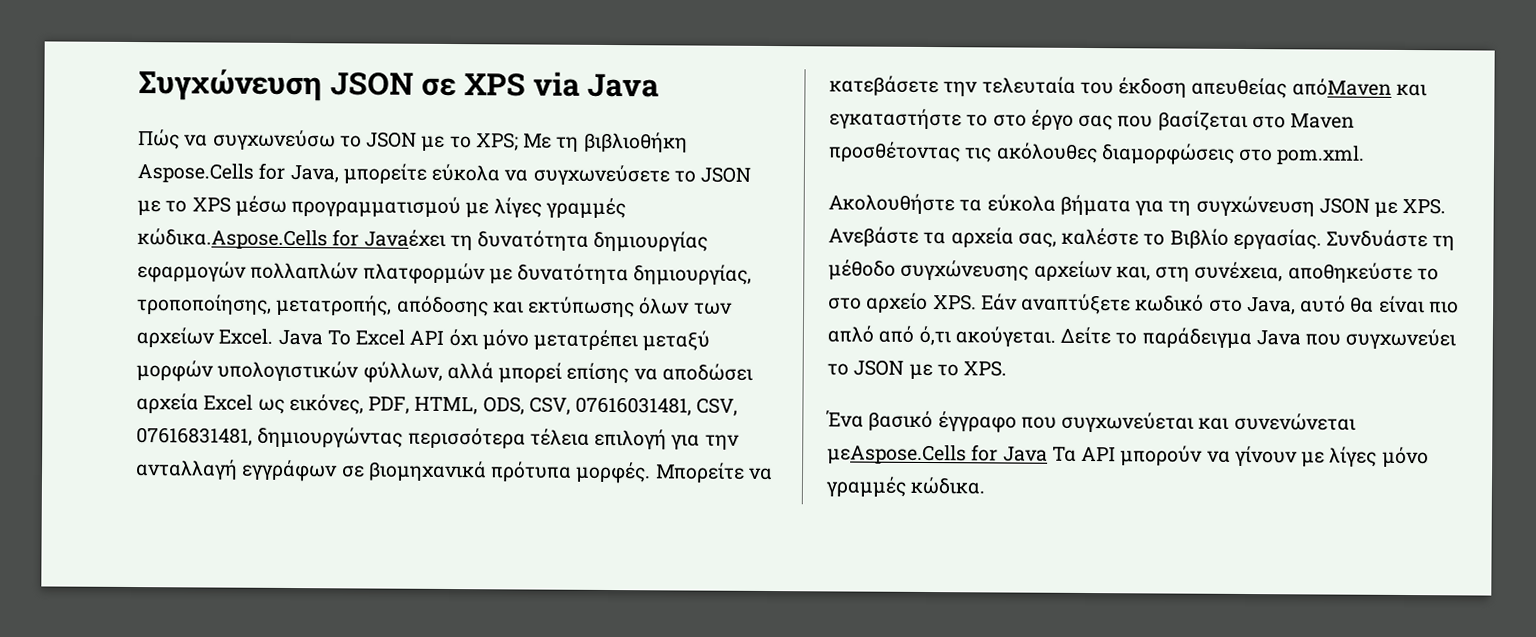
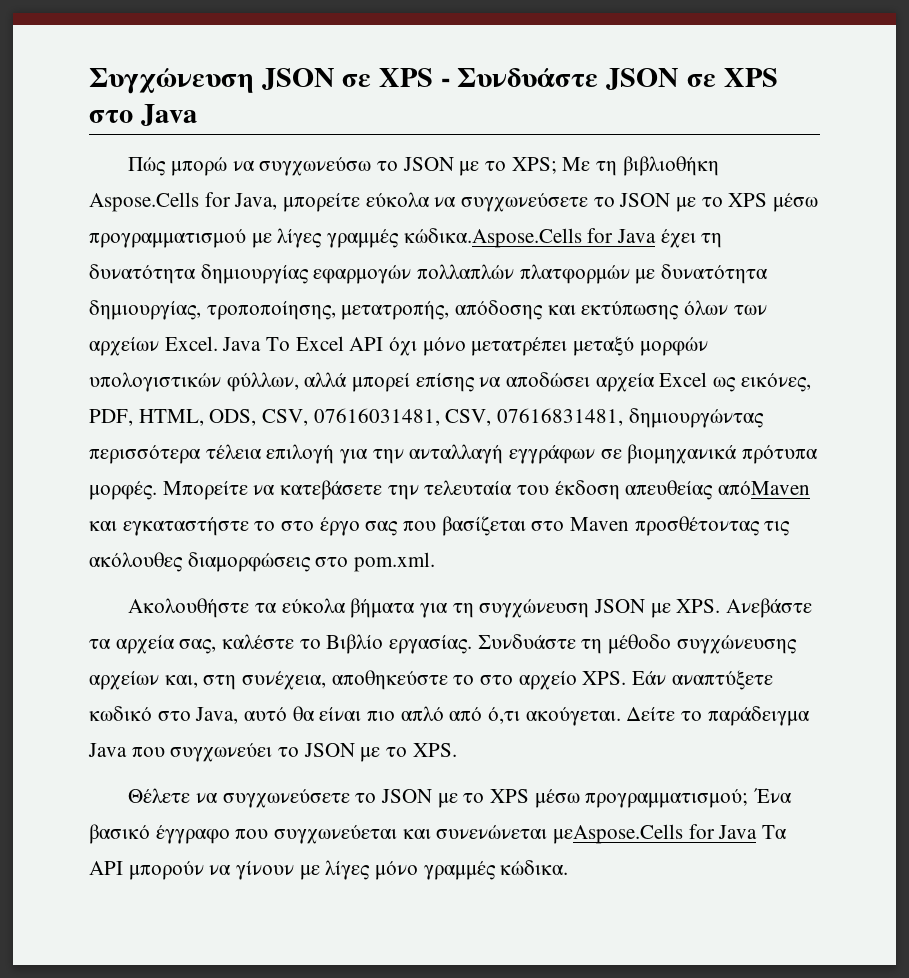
- Συγχώνευση JSON σε XPS via Java
+ Συγχώνευση JSON σε XPS - Συνδυάστε JSON σε XPS στο Java
- Πώς να συγχωνεύσω το JSON με το XPS; Με τη βιβλιοθήκη Aspose.Cells for Java, μπορείτε εύκολα να συγχωνεύσετε το JSON με το XPS μέσω προγραμματισμού με λίγες γραμμές κώδικα.Aspose.Cells for Javaέχει τη δυνατότητα δημιουργίας εφαρμογών πολλαπλών πλατφορμών με δυνατότητα δημιουργίας, τροποποίησης, μετατροπής, απόδοσης και εκτύπωσης όλων των αρχείων Excel.
+ Πώς μπορώ να συγχωνεύσω το JSON με το XPS; Με τη βιβλιοθήκη Aspose.Cells for Java, μπορείτε εύκολα να συγχωνεύσετε το JSON με το XPS μέσω προγραμματισμού με λίγες γραμμές κώδικα.Aspose.Cells for Java έχει τη δυνατότητα δημιουργίας εφαρμογών πολλαπλών πλατφορμών με δυνατότητα δημιουργίας, τροποποίησης, μετατροπής, απόδοσης και εκτύπωσης όλων των αρχείων Excel.
- Ένα βασικό έγγραφο που συγχωνεύεται και συνενώνεται μεAspose.Cells for Java Τα API μπορούν να γίνουν με λίγες μόνο γραμμές κώδικα.
+ Θέλετε να συγχωνεύσετε το JSON με το XPS μέσω προγραμματισμού; Ένα βασικό έγγραφο που συγχωνεύεται και συνενώνεται μεAspose.Cells for Java Τα API μπορούν να γίνουν με λίγες μόνο γραμμές κώδικα.

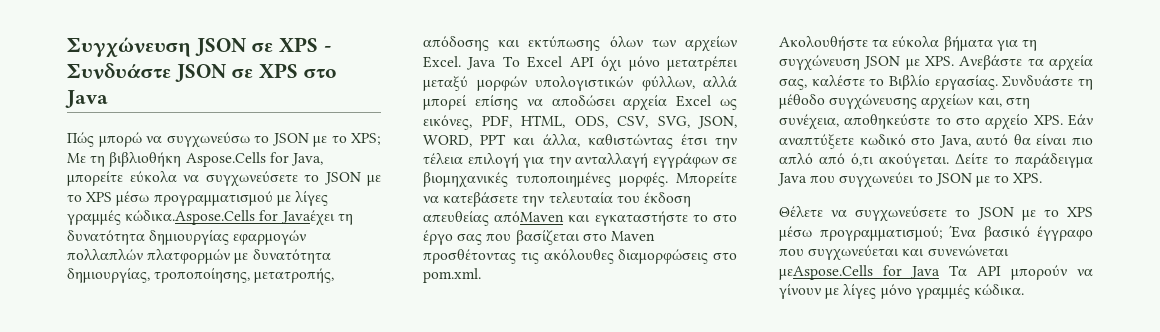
- Πώς μπορώ να συγχωνεύσω το JSON με το XPS; Με τη βιβλιοθήκη Aspose.Cells for Java, μπορείτε εύκολα να συγχωνεύσετε το JSON με το XPS μέσω προγραμματισμού με λίγες γραμμές κώδικα.Aspose.Cells for Java έχει τη δυνατότητα δημιουργίας εφαρμογών πολλαπλών πλατφορμών με δυνατότητα δημιουργίας, τροποποίησης, μετατροπής, απόδοσης και εκτύπωσης όλων των αρχείων Excel.
+ Πώς μπορώ να συγχωνεύσω το JSON με το XPS; Με τη βιβλιοθήκη Aspose.Cells for Java, μπορείτε εύκολα να συγχωνεύσετε το JSON με το XPS μέσω προγραμματισμού με λίγες γραμμές κώδικα.Aspose.Cells for Javaέχει τη δυνατότητα δημιουργίας εφαρμογών πολλαπλών πλατφορμών με δυνατότητα δημιουργίας, τροποποίησης, μετατροπής, απόδοσης και εκτύπωσης όλων των αρχείων Excel.
- Java Το Excel API όχι μόνο μετατρέπει μεταξύ μορφών υπολογιστικών φύλλων, αλλά μπορεί επίσης να αποδώσει αρχεία Excel ως εικόνες, PDF, HTML, ODS, CSV, 07616031481, CSV, 07616831481, δημιουργώντας περισσότερα τέλεια επιλογή για την ανταλλαγή εγγράφων σε βιομηχανικά πρότυπα μορφές.
+ Java Το Excel API όχι μόνο μετατρέπει μεταξύ μορφών υπολογιστικών φύλλων, αλλά μπορεί επίσης να αποδώσει αρχεία Excel ως εικόνες, PDF, HTML, ODS, CSV, SVG, JSON, WORD, PPT και άλλα, καθιστώντας έτσι την τέλεια επιλογή για την ανταλλαγή εγγράφων σε βιομηχανικές τυποποιημένες μορφές.

